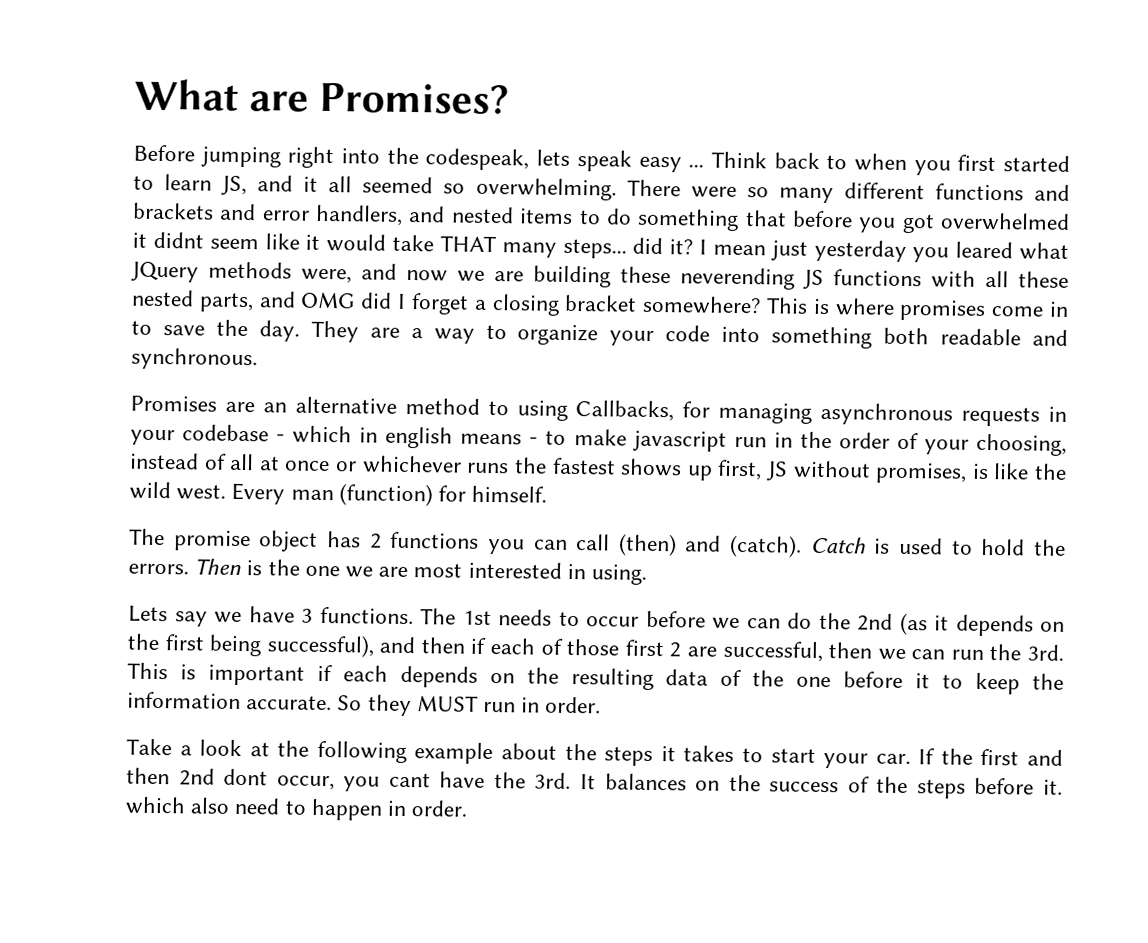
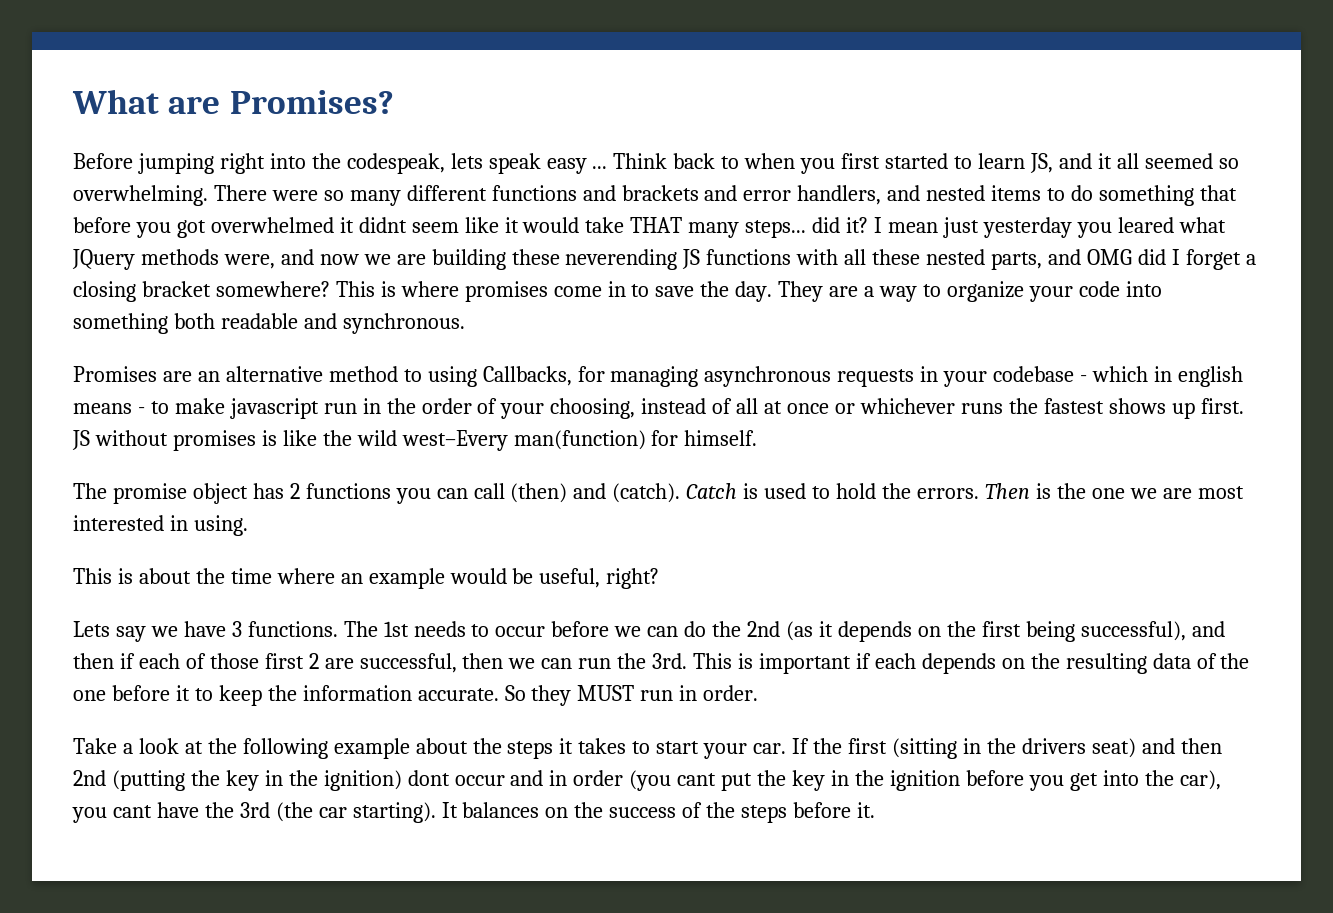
- Promises are an alternative method to using Callbacks, for managing asynchronous requests in your codebase - which in english means - to make javascript run in the order of your choosing, instead of all at once or whichever runs the fastest shows up first, JS without promises, is like the wild west. Every man (function) for himself.
+ Promises are an alternative method to using Callbacks, for managing asynchronous requests in your codebase - which in english means - to make javascript run in the order of your choosing, instead of all at once or whichever runs the fastest shows up first. JS without promises is like the wild west–Every man(function) for himself.
+ This is about the time where an example would be useful, right?
- If the first and then 2nd dont occur, you cant have the 3rd.
+ If the first (sitting in the drivers seat) and then 2nd (putting the key in the ignition) dont occur and in order (you cant put the key in the ignition before you get into the car), you cant have the 3rd (the car starting).
- It balances on the success of the steps before it. which also need to happen in order.
+ It balances on the success of the steps before it.

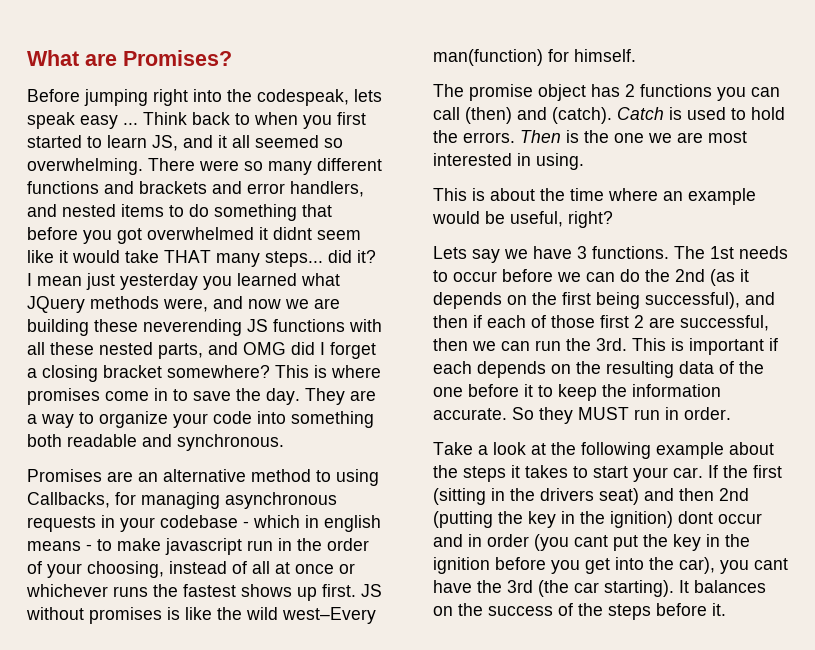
- I mean just yesterday you leared what JQuery methods were, and now we are building these neverending JS functions with all these nested parts, and OMG did I forget a closing bracket somewhere?
+ I mean just yesterday you learned what JQuery methods were, and now we are building these neverending JS functions with all these nested parts, and OMG did I forget a closing bracket somewhere?

